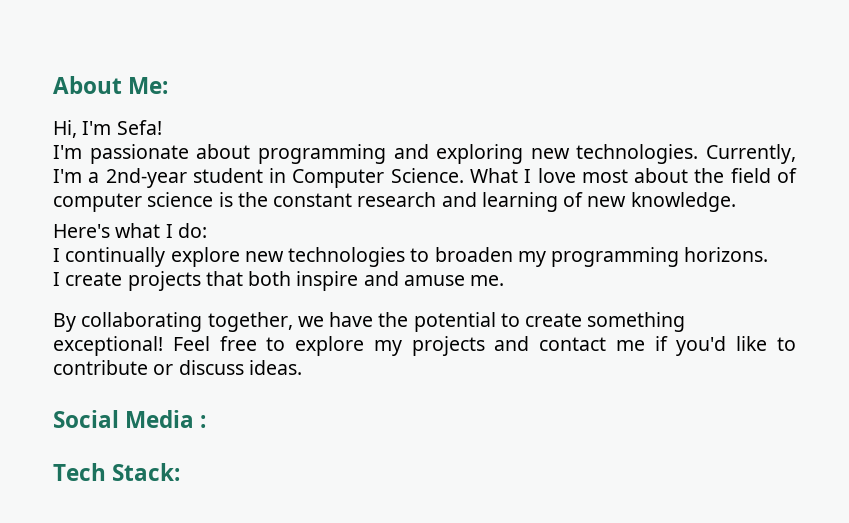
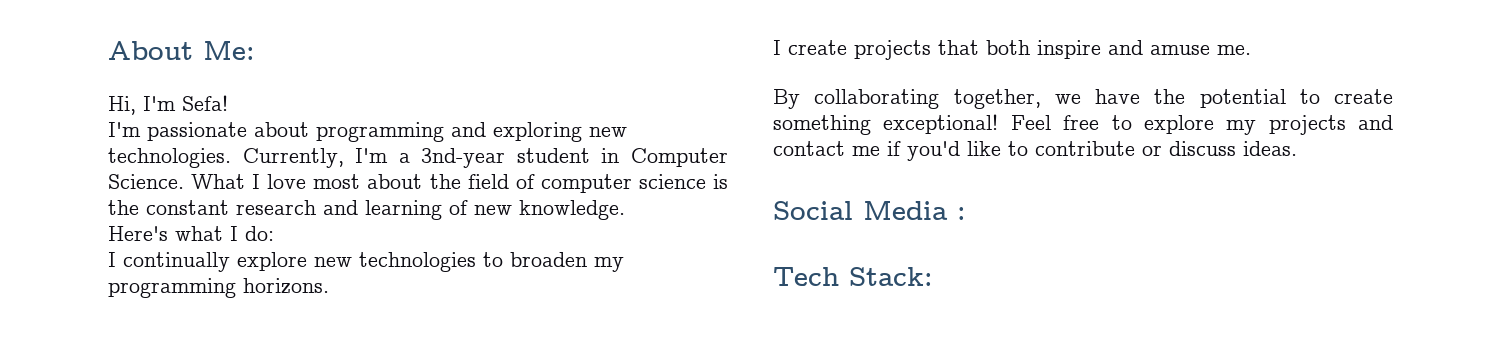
- Currently, I'm a 2nd-year student in Computer Science.
+ Currently, I'm a 3nd-year student in Computer Science.

